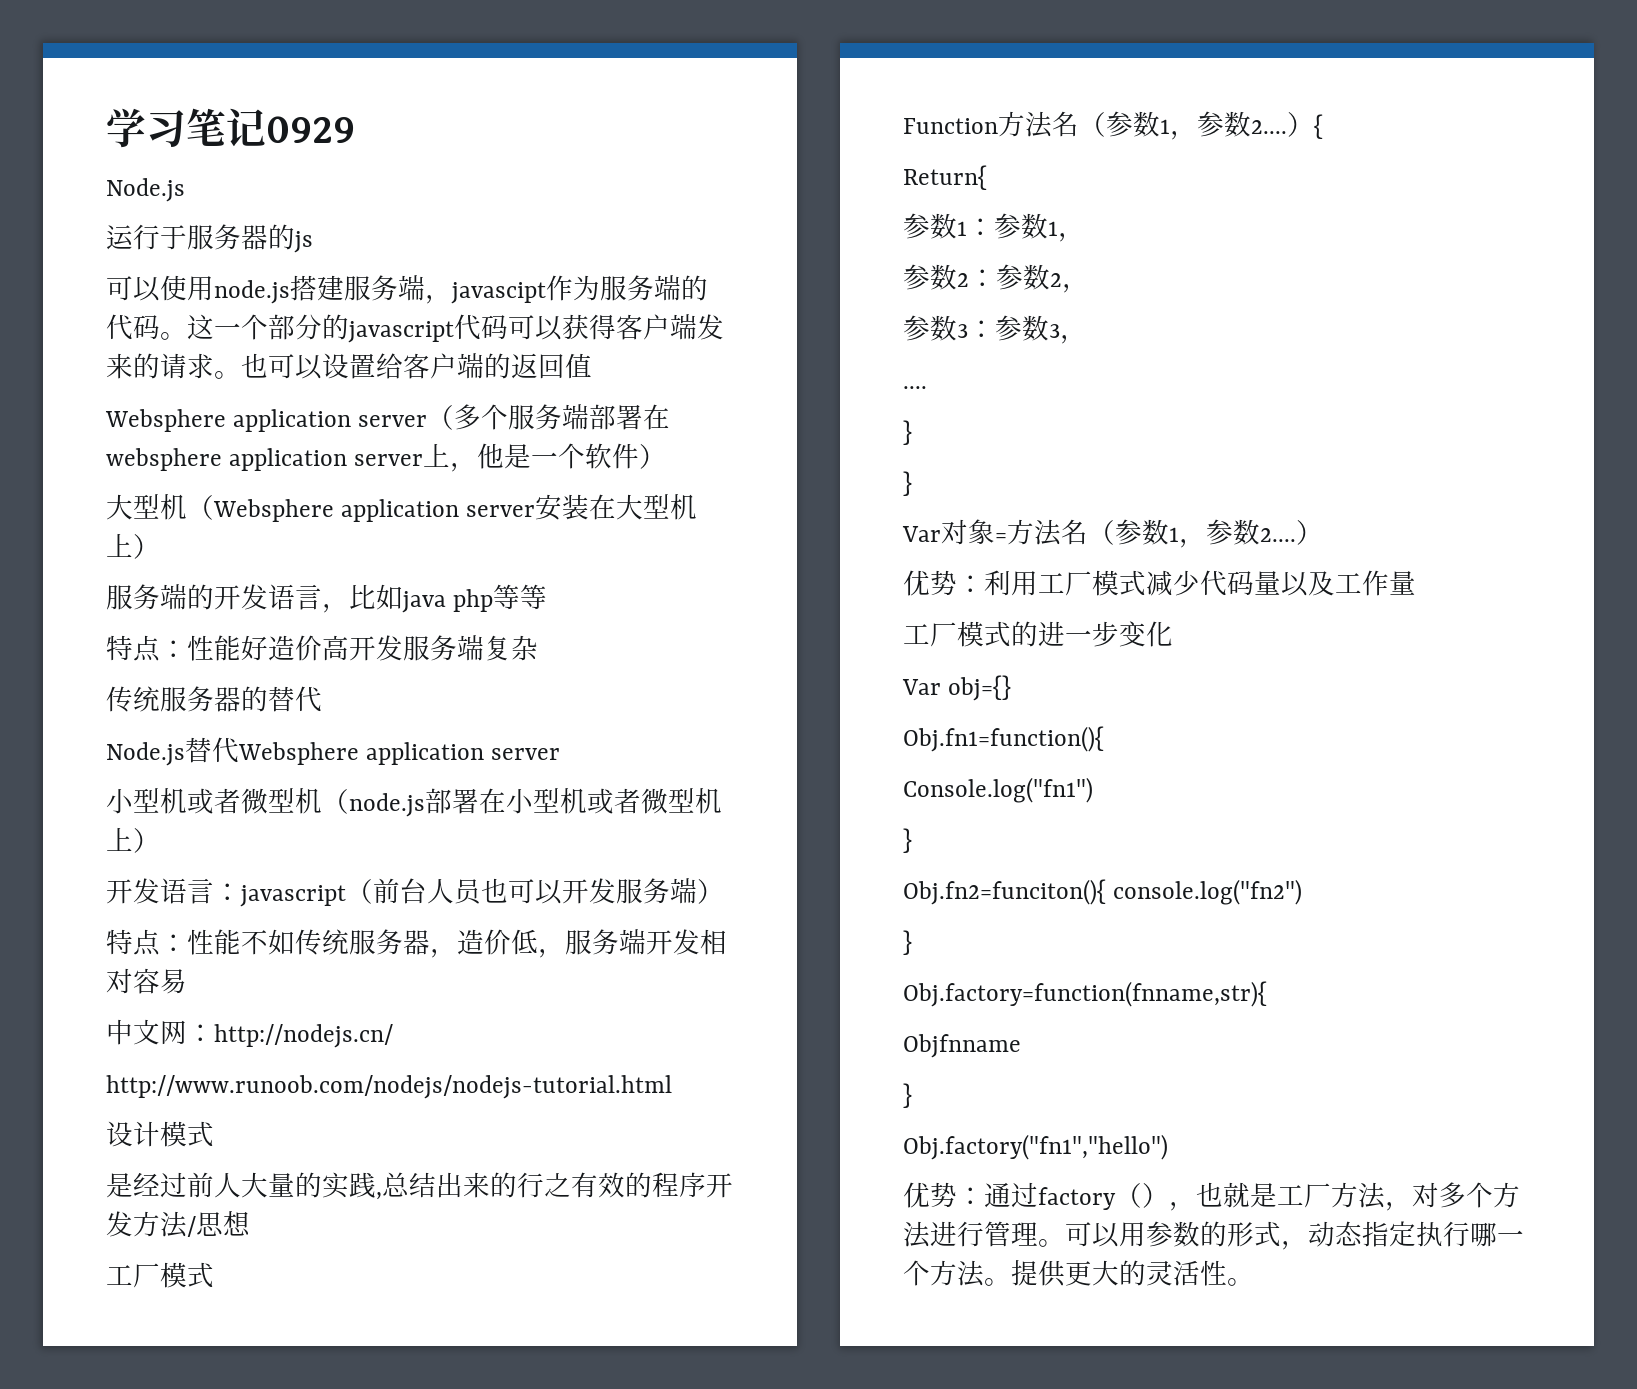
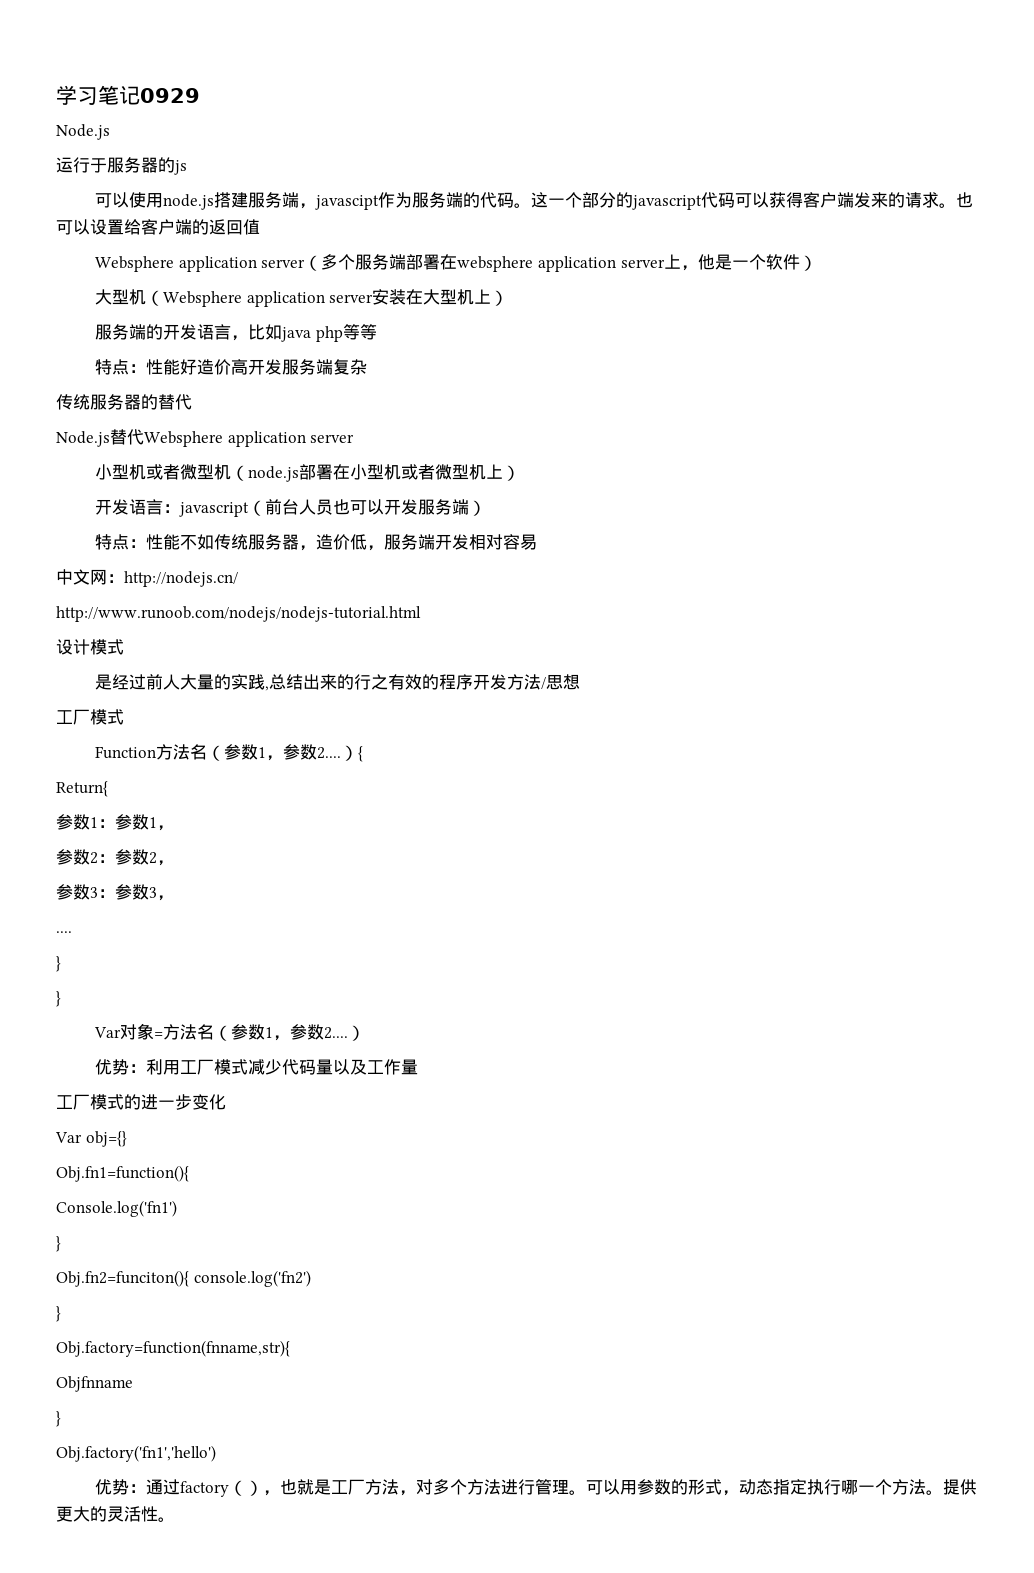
- Console.log("fn1")
+ Console.log('fn1')
- Obj.fn2=funciton(){ console.log("fn2")
+ Obj.fn2=funciton(){ console.log('fn2')
- Obj.factory("fn1","hello")
+ Obj.factory('fn1','hello')

